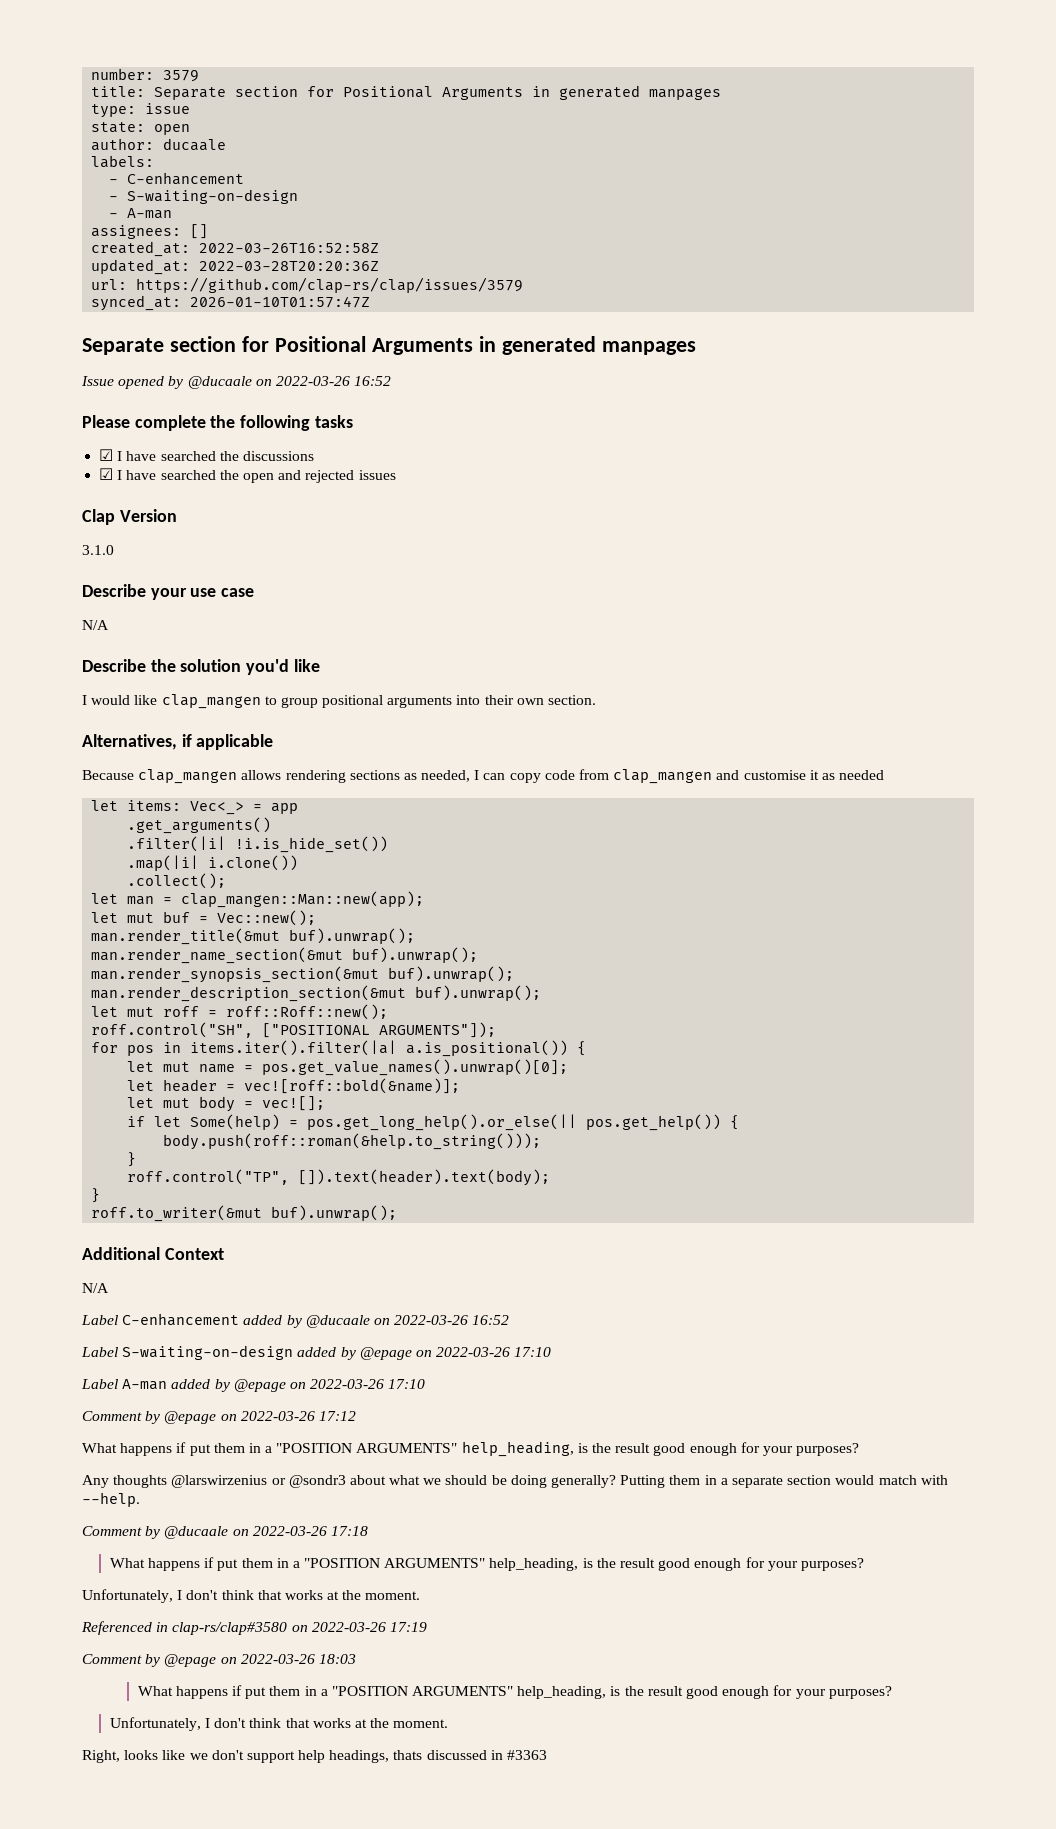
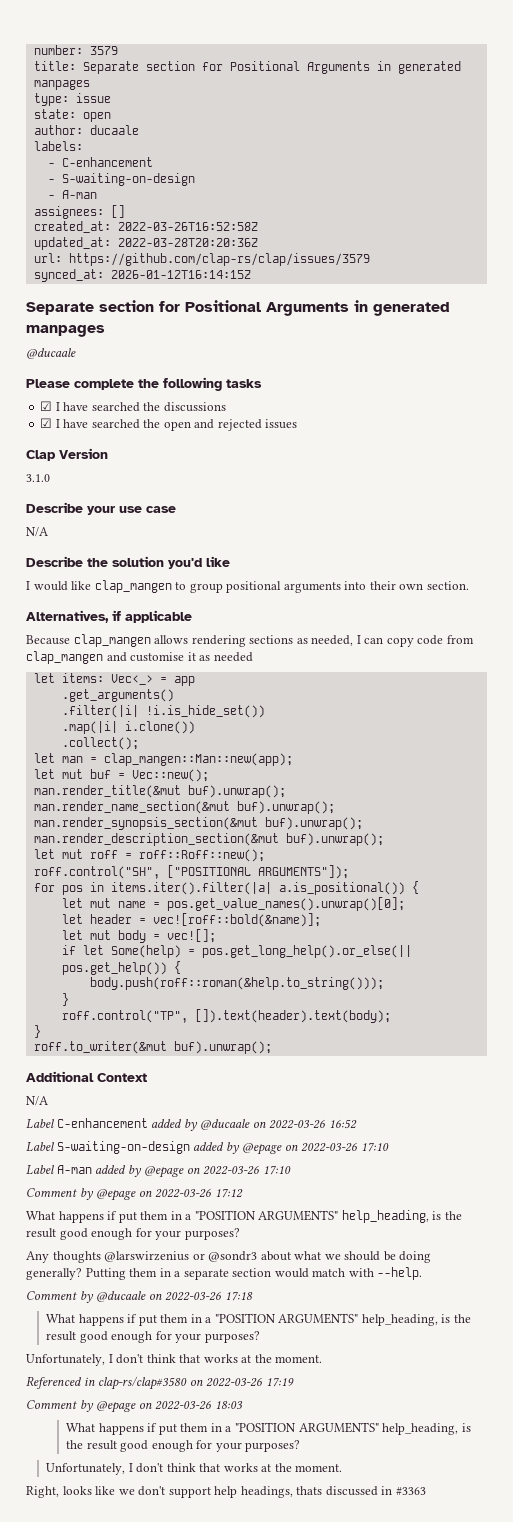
- synced_at: 2026-01-10T01:57:47Z
+ synced_at: 2026-01-12T16:14:15Z
  Separate section for Positional Arguments in generated manpages
- Issue opened by @ducaale on 2022-03-26 16:52
+ @ducaale

